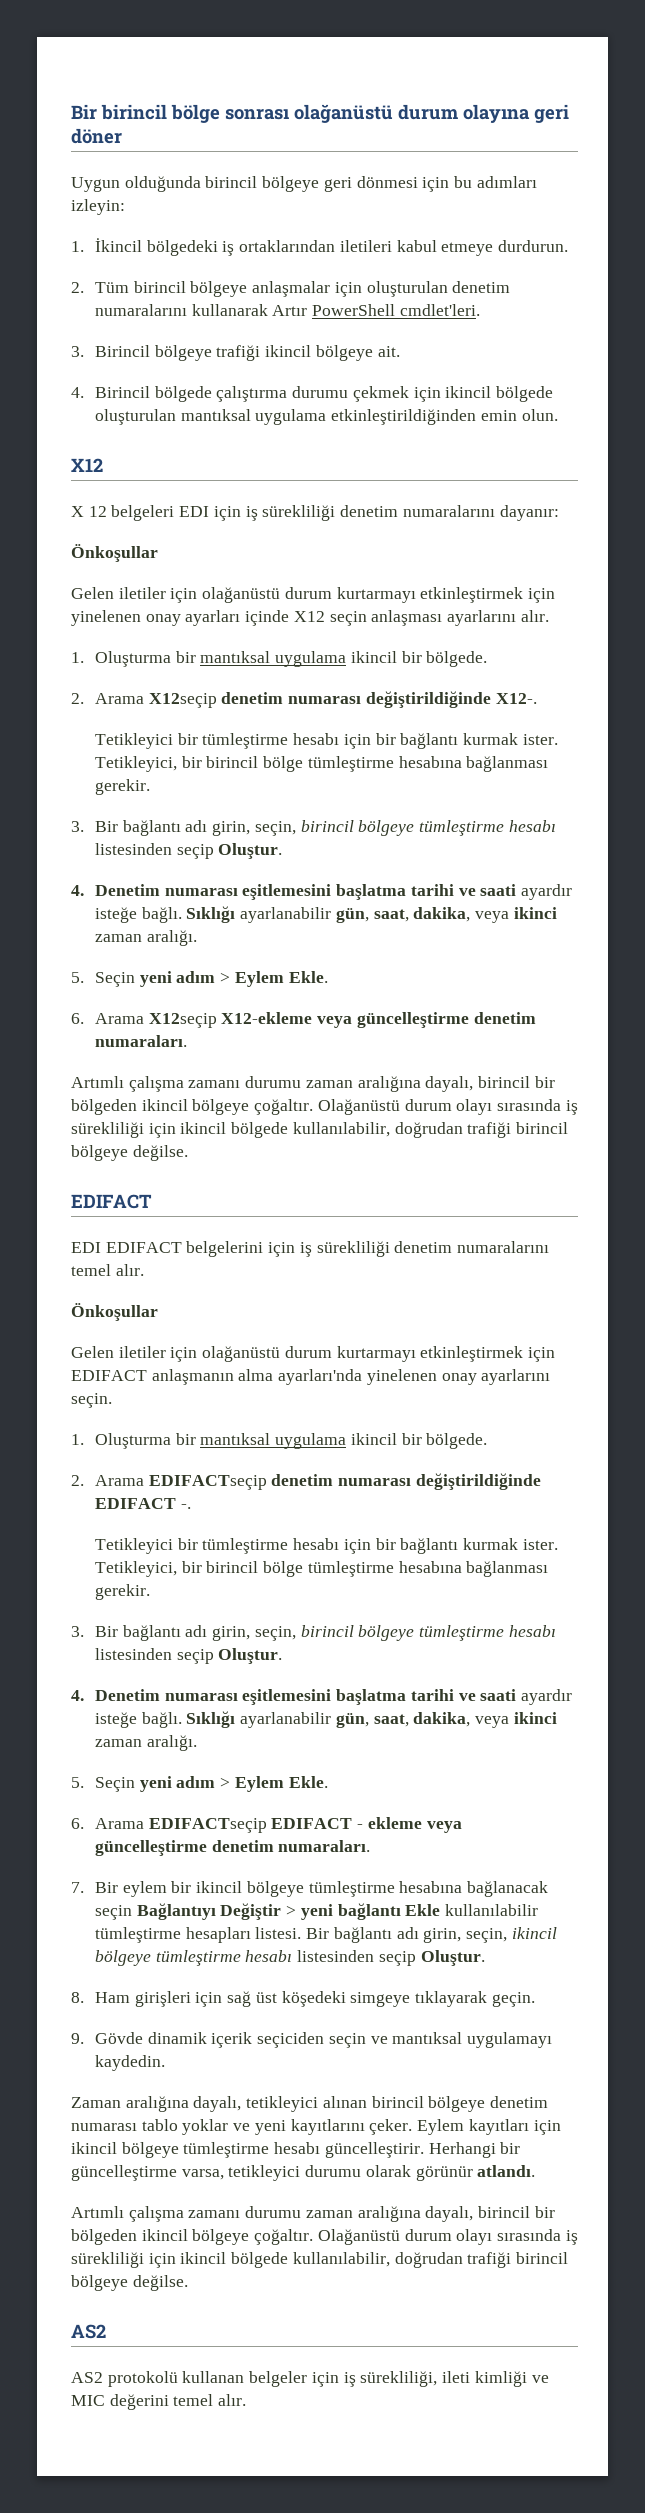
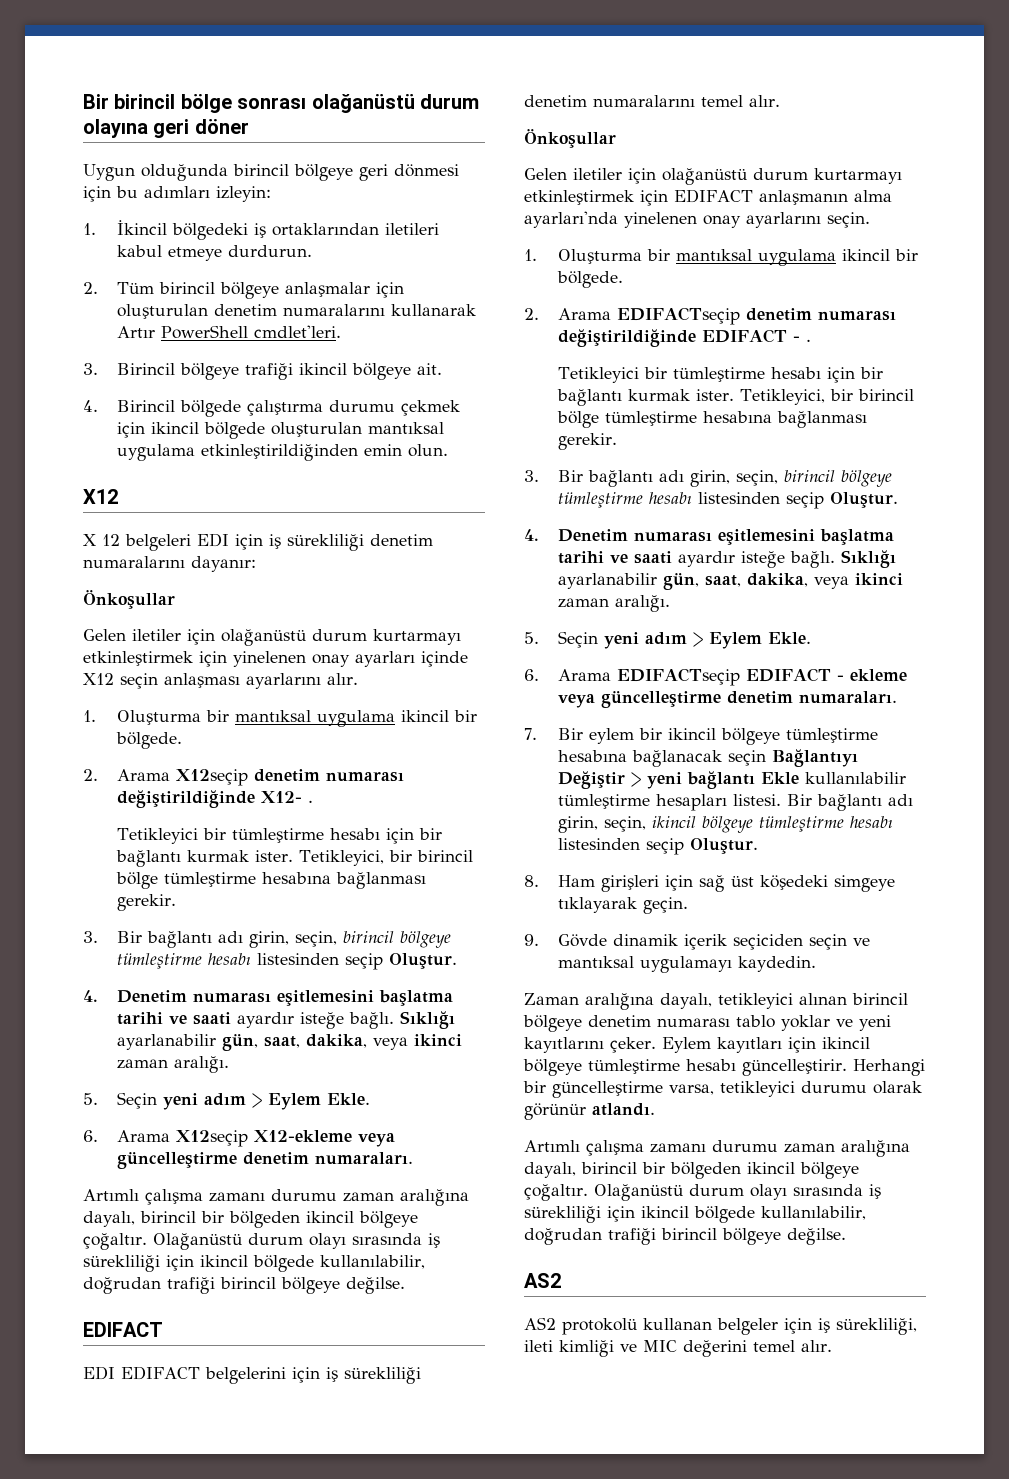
- 2. Arama X12seçip denetim numarası değiştirildiğinde X12-.
+ 2. Arama X12seçip denetim numarası değiştirildiğinde X12- .
- 2. Arama EDIFACTseçip denetim numarası değiştirildiğinde EDIFACT -.
+ 2. Arama EDIFACTseçip denetim numarası değiştirildiğinde EDIFACT - .

